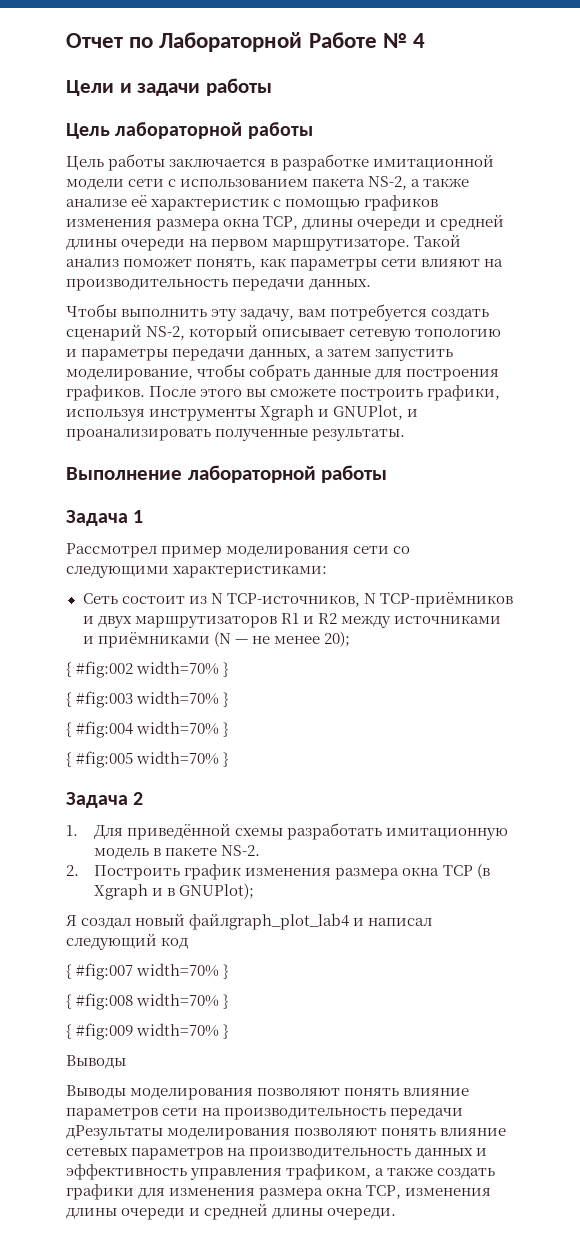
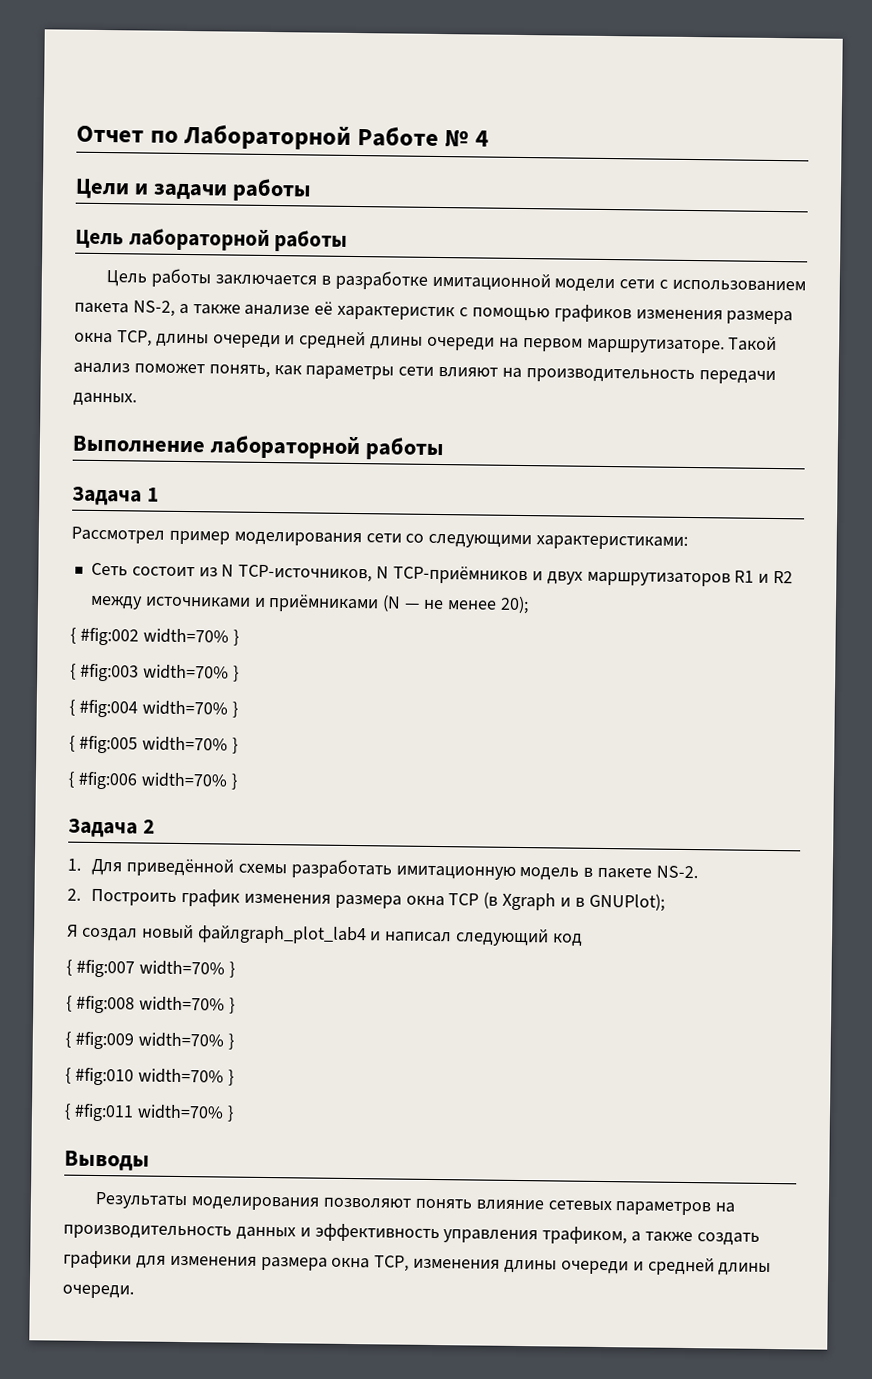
- Чтобы выполнить эту задачу, вам потребуется создать сценарий NS-2, который описывает сетевую топологию и параметры передачи данных, а затем запустить моделирование, чтобы собрать данные для построения графиков. После этого вы сможете построить графики, используя инструменты Xgraph и GNUPlot, и проанализировать полученные результаты.
+ { #fig:006 width=70% }
  { #fig:009 width=70% }
+ { #fig:010 width=70% }
+ { #fig:011 width=70% }
  Выводы
- Выводы моделирования позволяют понять влияние параметров сети на производительность передачи дРезультаты моделирования позволяют понять влияние сетевых параметров на производительность данных и эффективность управления трафиком, а также создать графики для изменения размера окна TCP, изменения длины очереди и средней длины очереди.
+ Результаты моделирования позволяют понять влияние сетевых параметров на производительность данных и эффективность управления трафиком, а также создать графики для изменения размера окна TCP, изменения длины очереди и средней длины очереди.

